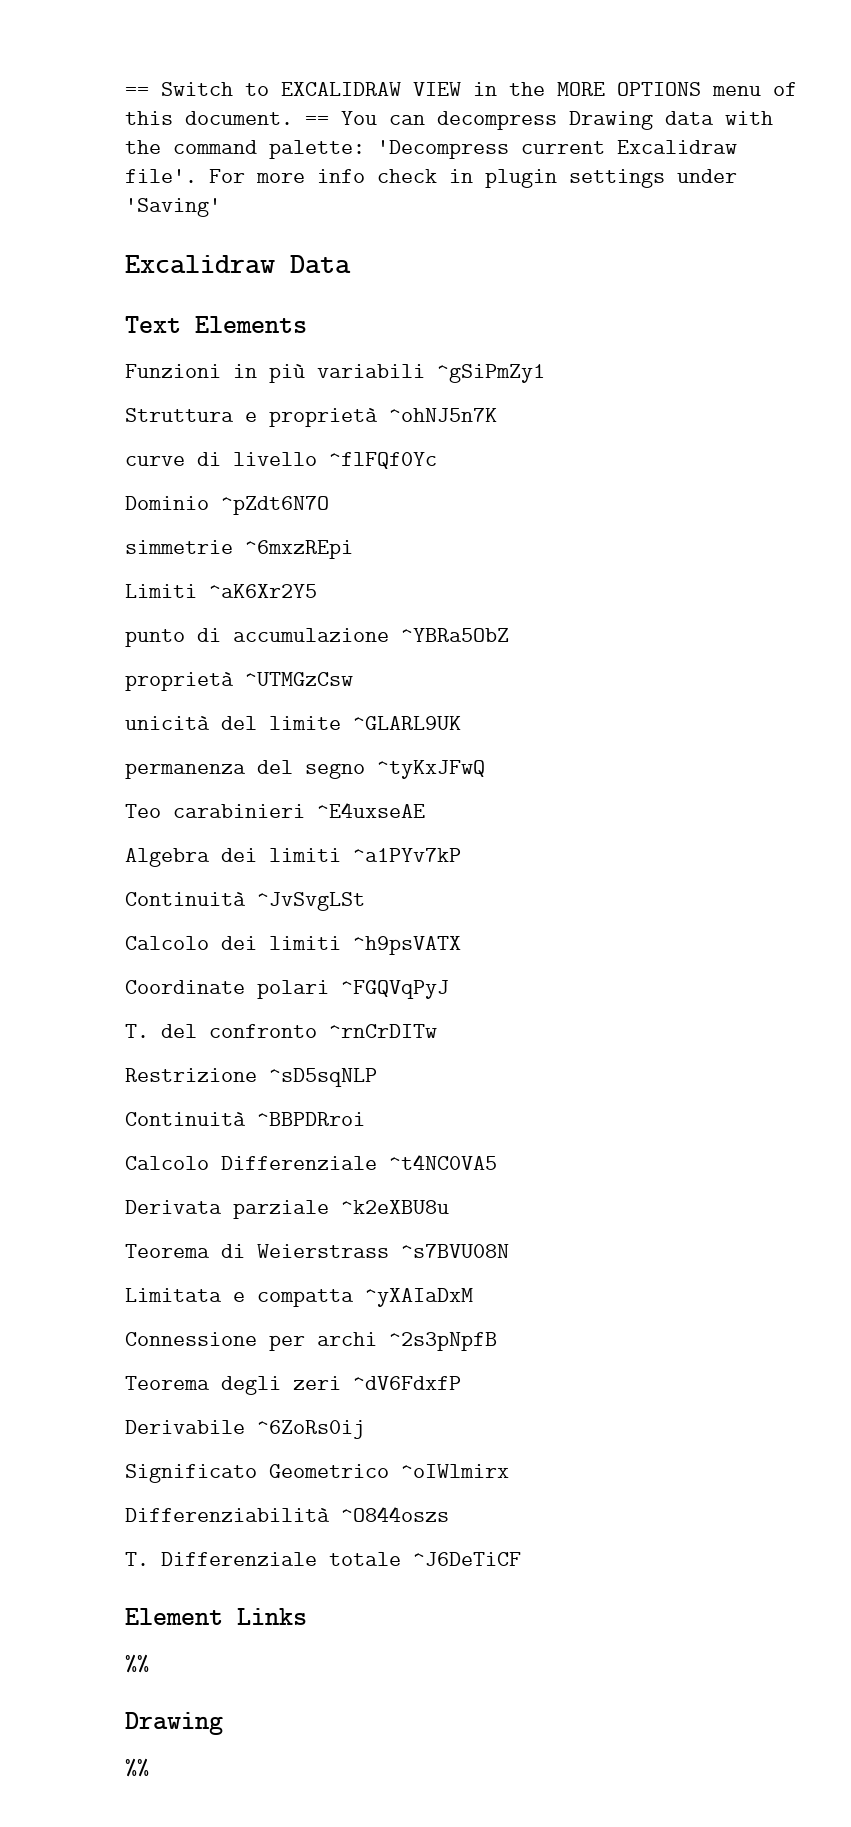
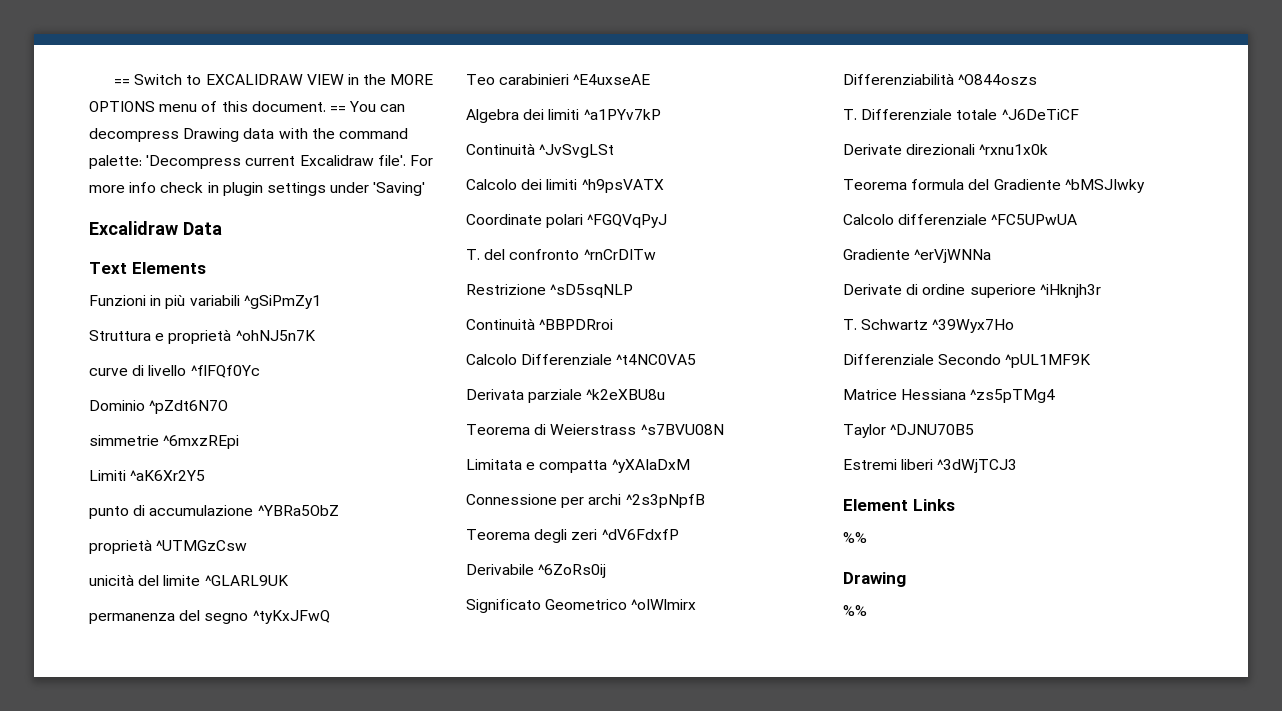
+ Derivate direzionali ^rxnu1x0k
+ Teorema formula del Gradiente ^bMSJIwky
+ Calcolo differenziale ^FC5UPwUA
+ Gradiente ^erVjWNNa
+ Derivate di ordine superiore ^iHknjh3r
+ T. Schwartz ^39Wyx7Ho
+ Differenziale Secondo ^pUL1MF9K
+ Matrice Hessiana ^zs5pTMg4
+ Taylor ^DJNU70B5
+ Estremi liberi ^3dWjTCJ3

